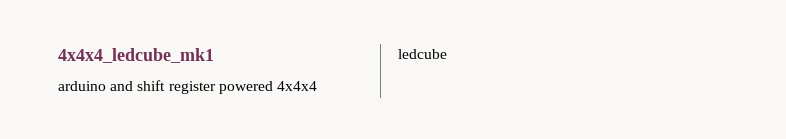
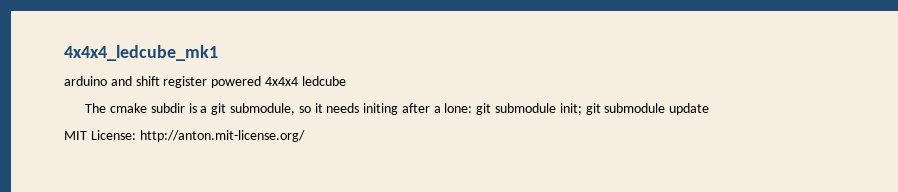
+ The cmake subdir is a git submodule, so it needs initing after a lone: git submodule init; git submodule update
+ MIT License: http://anton.mit-license.org/

